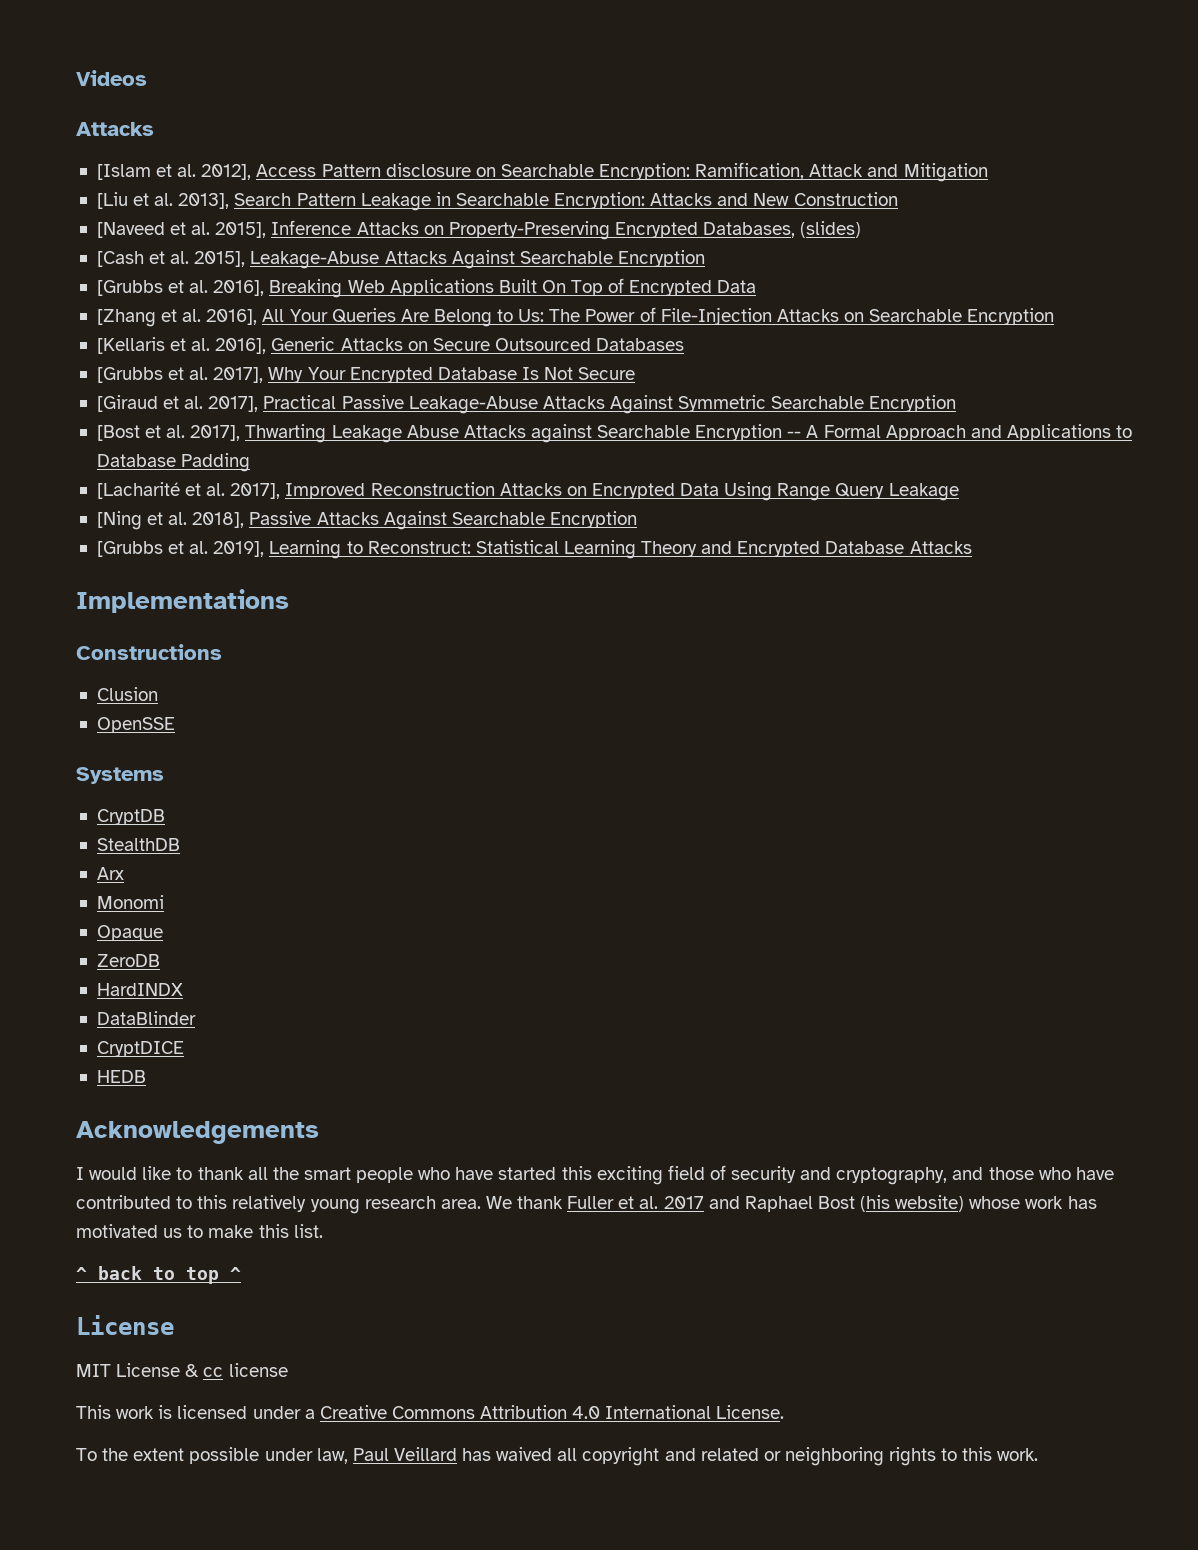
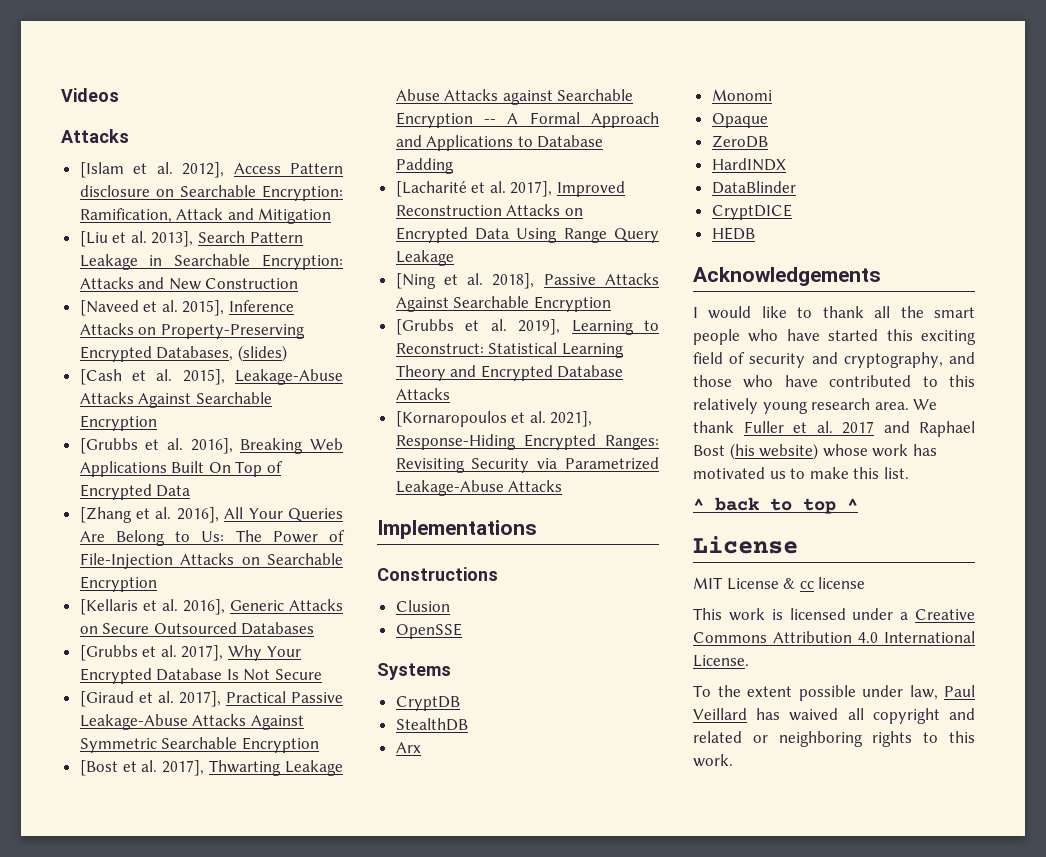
+ [Kornaropoulos et al. 2021], Response-Hiding Encrypted Ranges: Revisiting Security via Parametrized Leakage-Abuse Attacks

